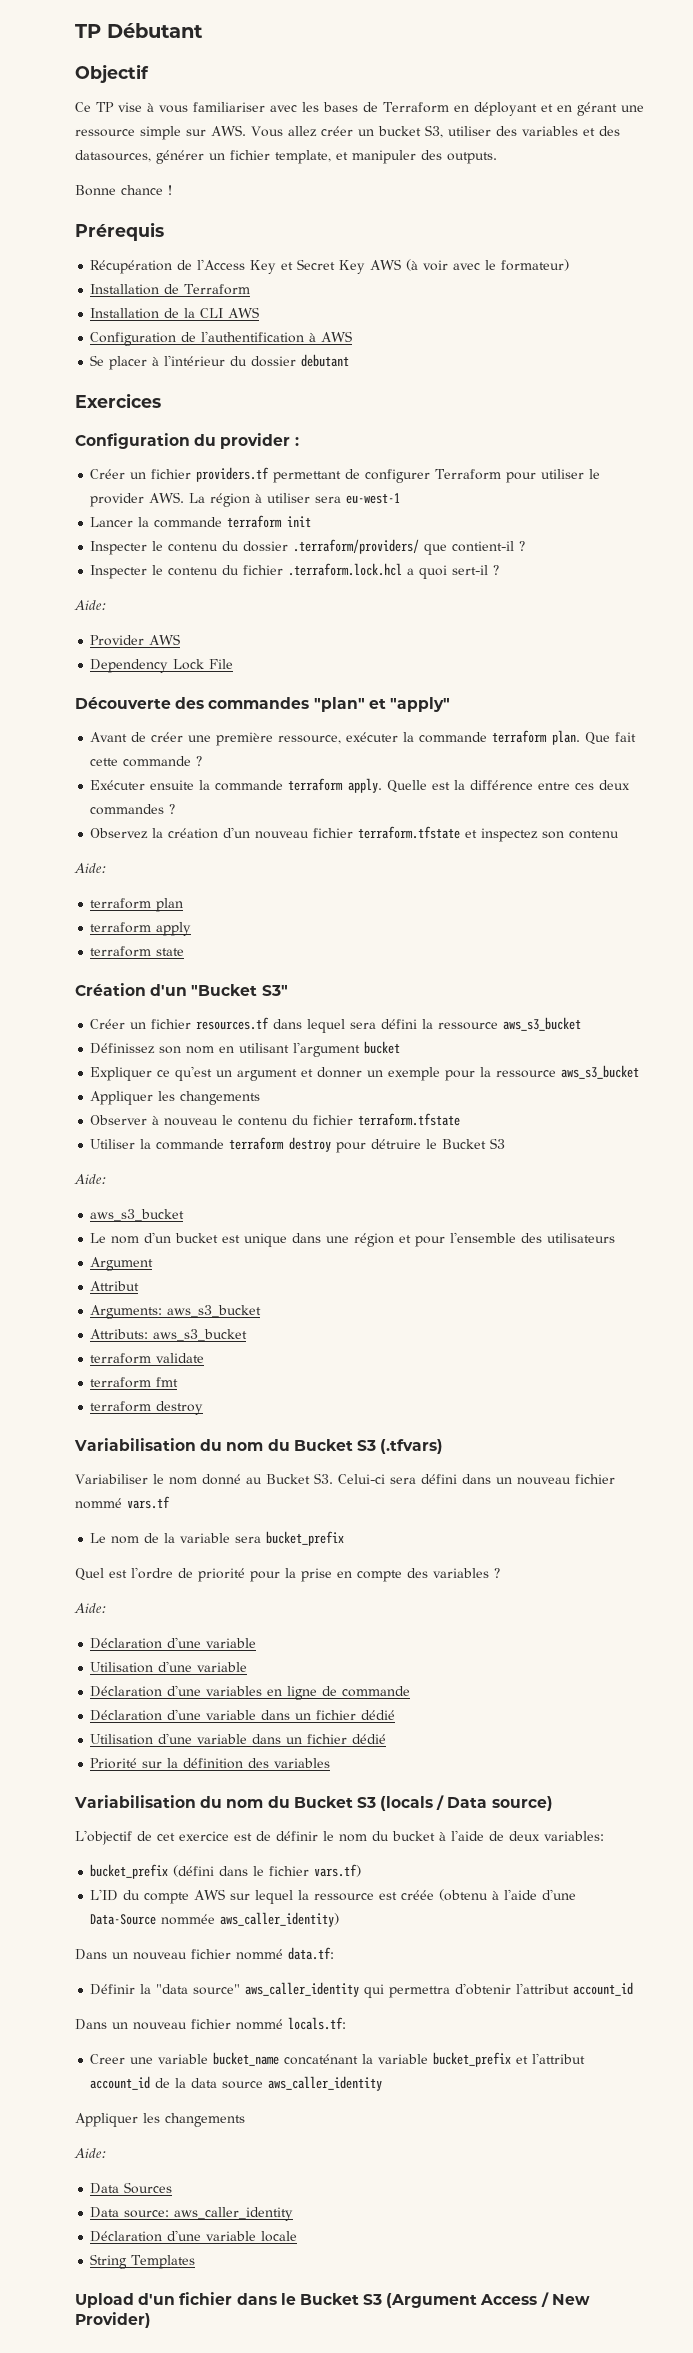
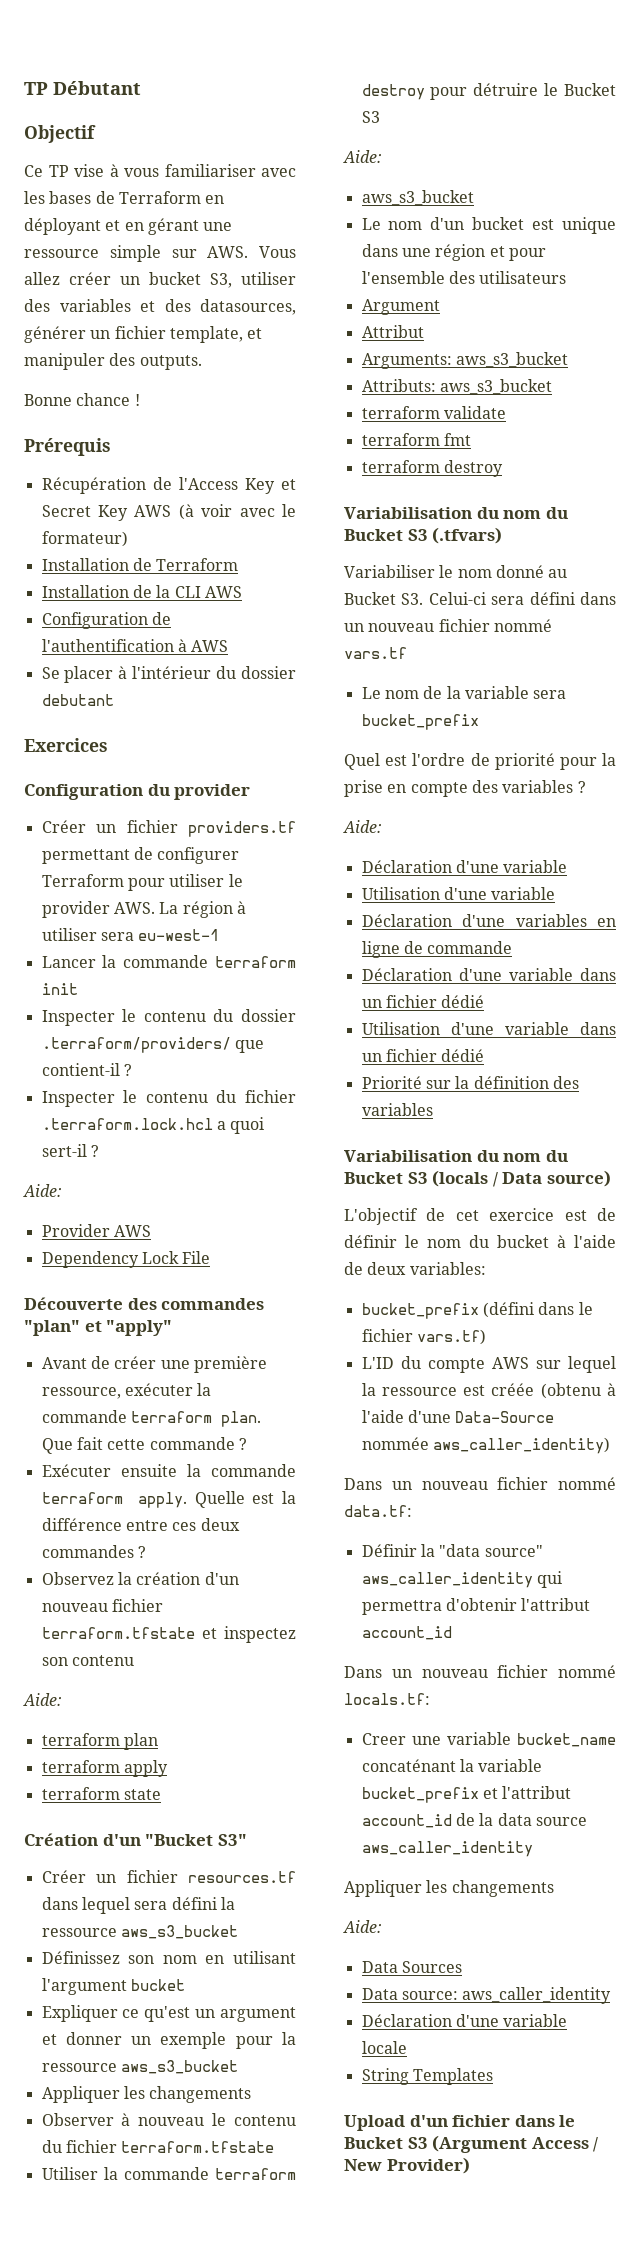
- Configuration du provider :
+ Configuration du provider

